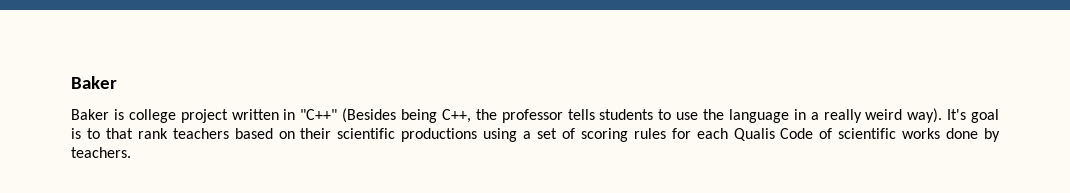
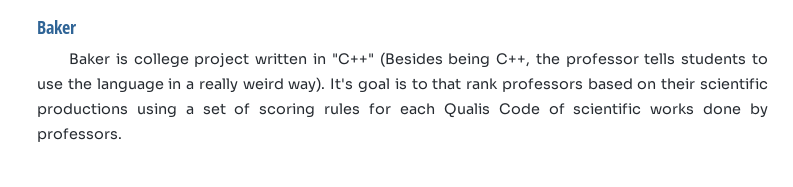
- It's goal is to that rank teachers based on their scientific productions using a set of scoring rules for each Qualis Code of scientific works done by teachers.
+ It's goal is to that rank professors based on their scientific productions using a set of scoring rules for each Qualis Code of scientific works done by professors.

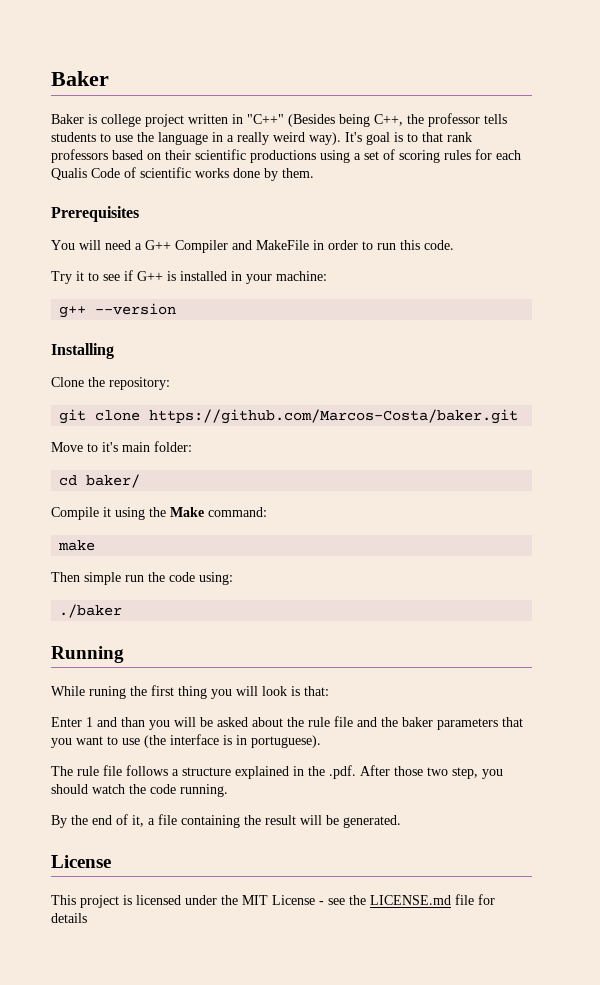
- It's goal is to that rank professors based on their scientific productions using a set of scoring rules for each Qualis Code of scientific works done by professors.
+ It's goal is to that rank professors based on their scientific productions using a set of scoring rules for each Qualis Code of scientific works done by them.
+ Prerequisites
+ You will need a G++ Compiler and MakeFile in order to run this code.
+ Try it to see if G++ is installed in your machine:
+ g++ --version
+ Installing
+ Clone the repository:
+ git clone https://github.com/Marcos-Costa/baker.git
+ Move to it's main folder:
+ cd baker/
+ Compile it using the Make command:
+ make
+ Then simple run the code using:
+ ./baker
+ Running
+ While runing the first thing you will look is that:
+ Enter 1 and than you will be asked about the rule file and the baker parameters that you want to use (the interface is in portuguese).
+ The rule file follows a structure explained in the .pdf. After those two step, you should watch the code running.
+ By the end of it, a file containing the result will be generated.
+ License
+ This project is licensed under the MIT License - see the LICENSE.md file for details

